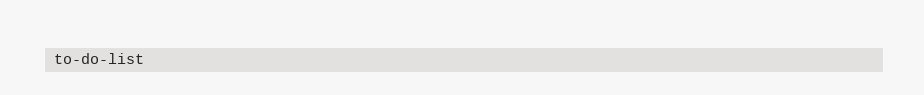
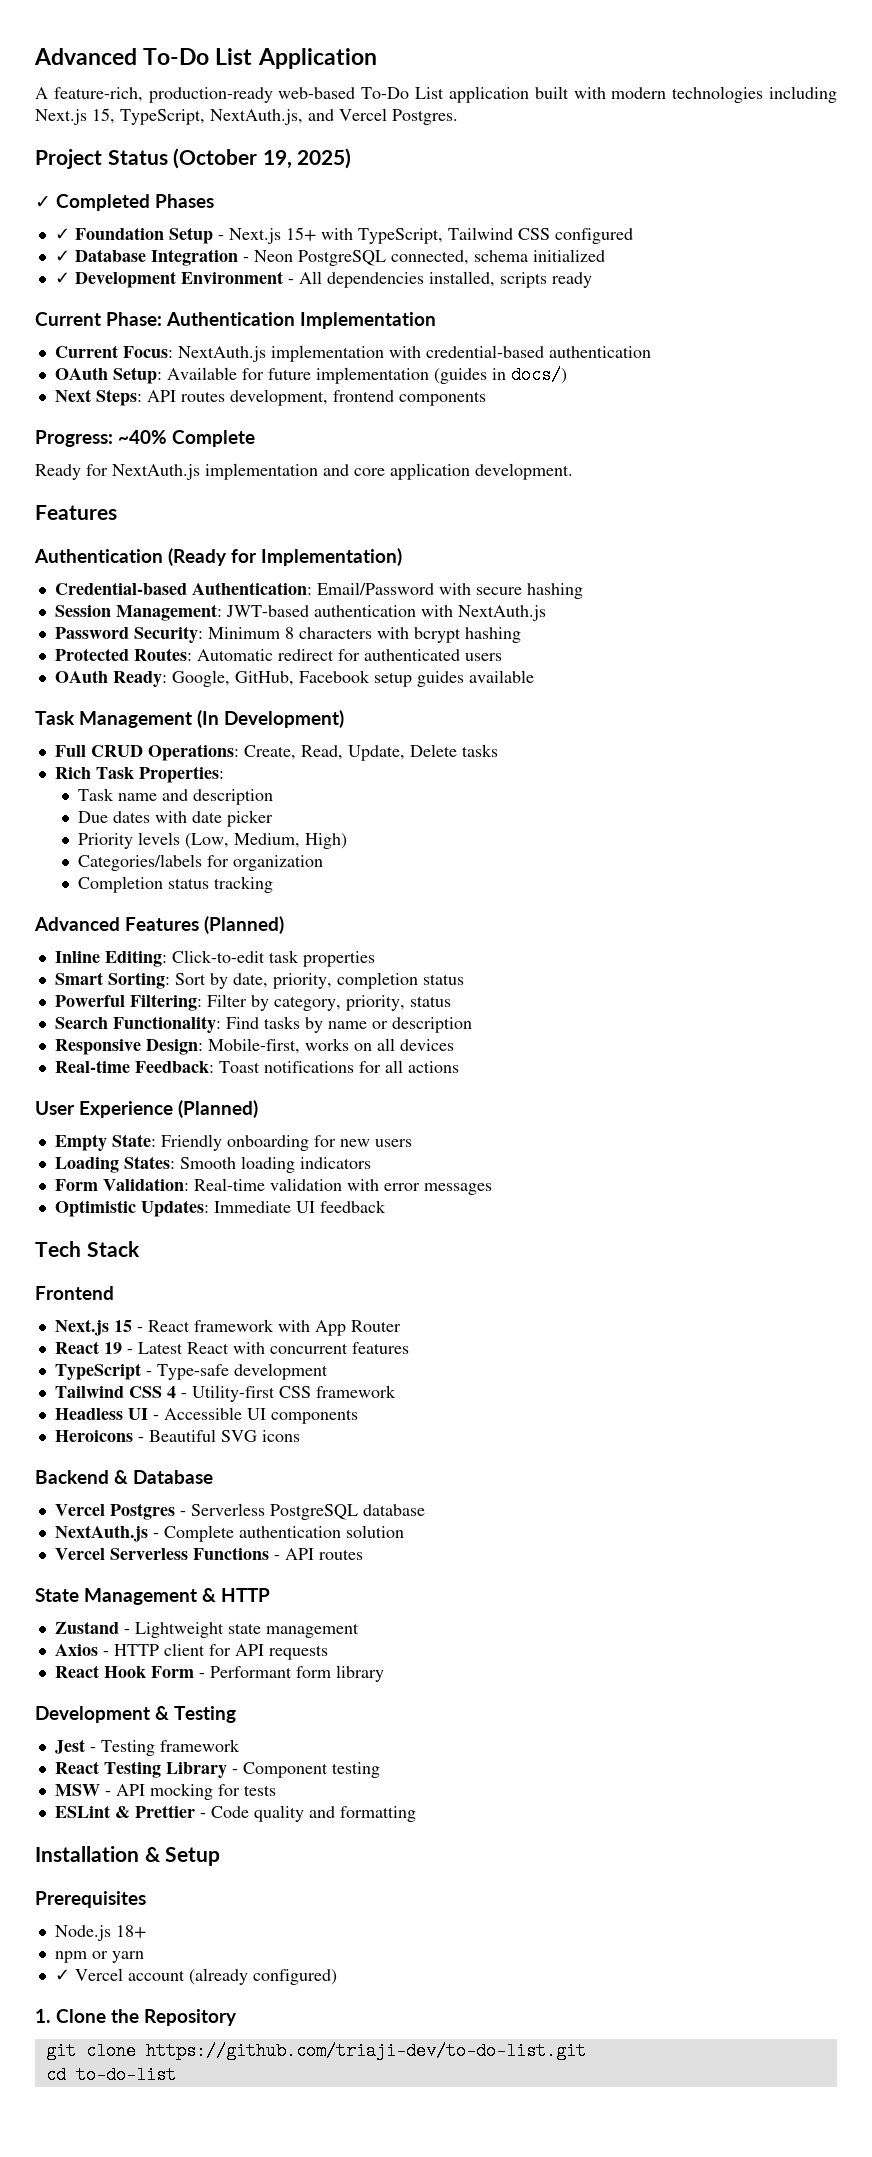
- to-do-list
+ Advanced To-Do List Application
+ A feature-rich, production-ready web-based To-Do List application built with modern technologies including Next.js 15, TypeScript, NextAuth.js, and Vercel Postgres.
+ Project Status (October 19, 2025)
+ ✓ Completed Phases
+ ✓ Foundation Setup - Next.js 15+ with TypeScript, Tailwind CSS configured
+ ✓ Database Integration - Neon PostgreSQL connected, schema initialized
+ ✓ Development Environment - All dependencies installed, scripts ready
+ Current Phase: Authentication Implementation
+ Current Focus: NextAuth.js implementation with credential-based authentication
+ OAuth Setup: Available for future implementation (guides in docs/)
+ Next Steps: API routes development, frontend components
+ Progress: ~40% Complete
+ Ready for NextAuth.js implementation and core application development.
+ Features
+ Authentication (Ready for Implementation)
+ Credential-based Authentication: Email/Password with secure hashing
+ Session Management: JWT-based authentication with NextAuth.js
+ Password Security: Minimum 8 characters with bcrypt hashing
+ Protected Routes: Automatic redirect for authenticated users
+ OAuth Ready: Google, GitHub, Facebook setup guides available
+ Task Management (In Development)
+ Full CRUD Operations: Create, Read, Update, Delete tasks
+ Rich Task Properties:
+ Task name and description
+ Due dates with date picker
+ Priority levels (Low, Medium, High)
+ Categories/labels for organization
+ Completion status tracking
+ Advanced Features (Planned)
+ Inline Editing: Click-to-edit task properties
+ Smart Sorting: Sort by date, priority, completion status
+ Powerful Filtering: Filter by category, priority, status
+ Search Functionality: Find tasks by name or description
+ Responsive Design: Mobile-first, works on all devices
+ Real-time Feedback: Toast notifications for all actions
+ User Experience (Planned)
+ Empty State: Friendly onboarding for new users
+ Loading States: Smooth loading indicators
+ Form Validation: Real-time validation with error messages
+ Optimistic Updates: Immediate UI feedback
+ Tech Stack
+ Frontend
+ Next.js 15 - React framework with App Router
+ React 19 - Latest React with concurrent features
+ TypeScript - Type-safe development
+ Tailwind CSS 4 - Utility-first CSS framework
+ Headless UI - Accessible UI components
+ Heroicons - Beautiful SVG icons
+ Backend & Database
+ Vercel Postgres - Serverless PostgreSQL database
+ NextAuth.js - Complete authentication solution
+ Vercel Serverless Functions - API routes
+ State Management & HTTP
+ Zustand - Lightweight state management
+ Axios - HTTP client for API requests
+ React Hook Form - Performant form library
+ Development & Testing
+ Jest - Testing framework
+ React Testing Library - Component testing
+ MSW - API mocking for tests
+ ESLint & Prettier - Code quality and formatting
+ Installation & Setup
+ Prerequisites
+ Node.js 18+
+ npm or yarn
+ ✓ Vercel account (already configured)
+ 1. Clone the Repository
+ git clone https://github.com/triaji-dev/to-do-list.git
+ cd to-do-list

